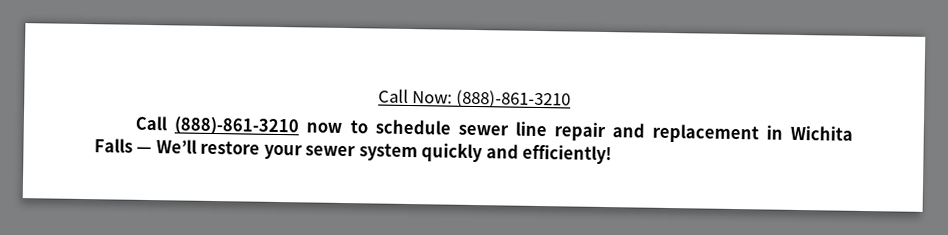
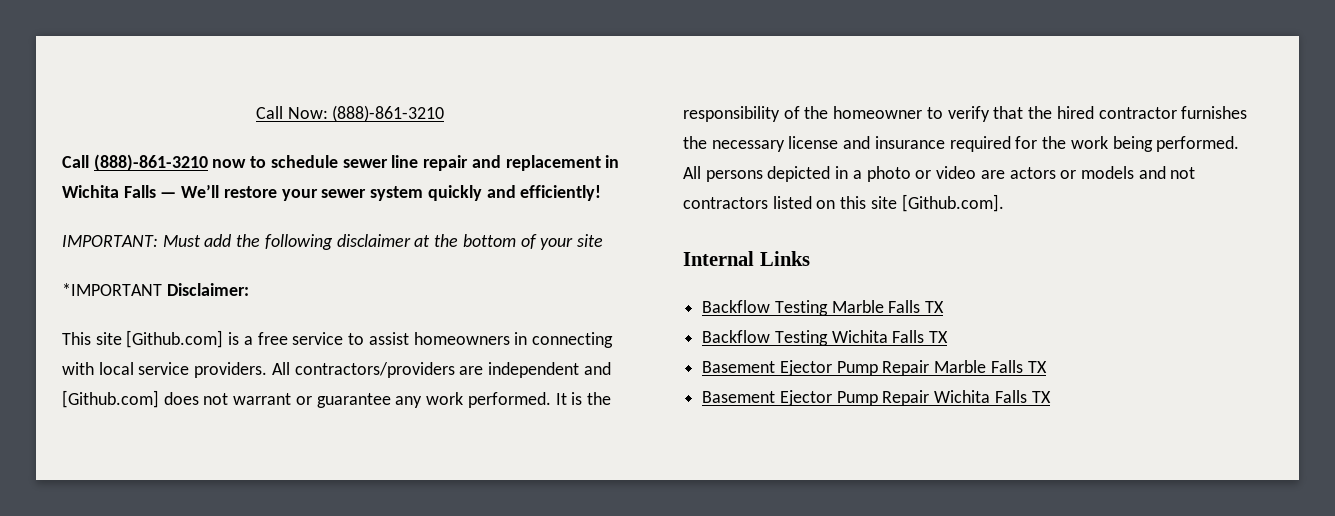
+ IMPORTANT: Must add the following disclaimer at the bottom of your site
+ *IMPORTANT Disclaimer:
+ This site [Github.com] is a free service to assist homeowners in connecting with local service providers. All contractors/providers are independent and [Github.com] does not warrant or guarantee any work performed. It is the responsibility of the homeowner to verify that the hired contractor furnishes the necessary license and insurance required for the work being performed. All persons depicted in a photo or video are actors or models and not contractors listed on this site [Github.com].
+ Internal Links
+ Backflow Testing Marble Falls TX
+ Backflow Testing Wichita Falls TX
+ Basement Ejector Pump Repair Marble Falls TX
+ Basement Ejector Pump Repair Wichita Falls TX

